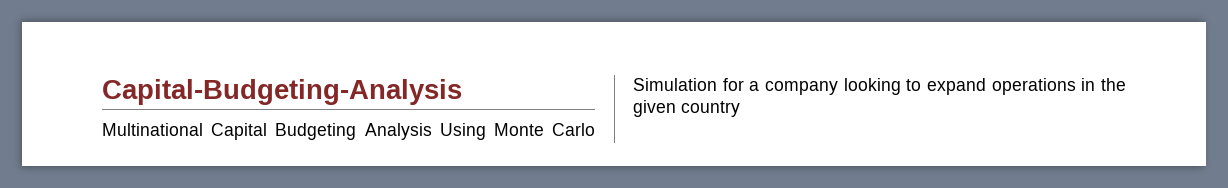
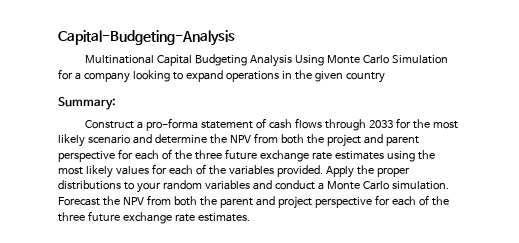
+ Summary:
+ Construct a pro-forma statement of cash flows through 2033 for the most likely scenario and determine the NPV from both the project and parent perspective for each of the three future exchange rate estimates using the most likely values for each of the variables provided. Apply the proper distributions to your random variables and conduct a Monte Carlo simulation. Forecast the NPV from both the parent and project perspective for each of the three future exchange rate estimates.

